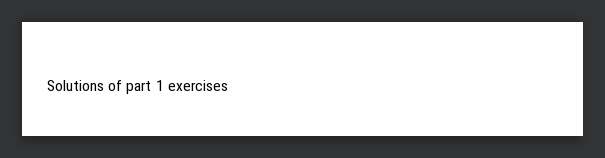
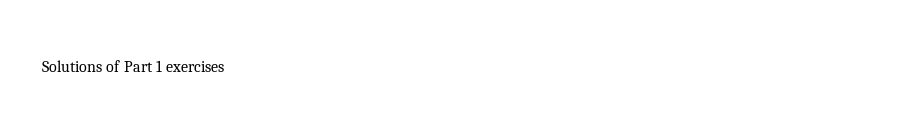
- Solutions of part 1 exercises
+ Solutions of Part 1 exercises

